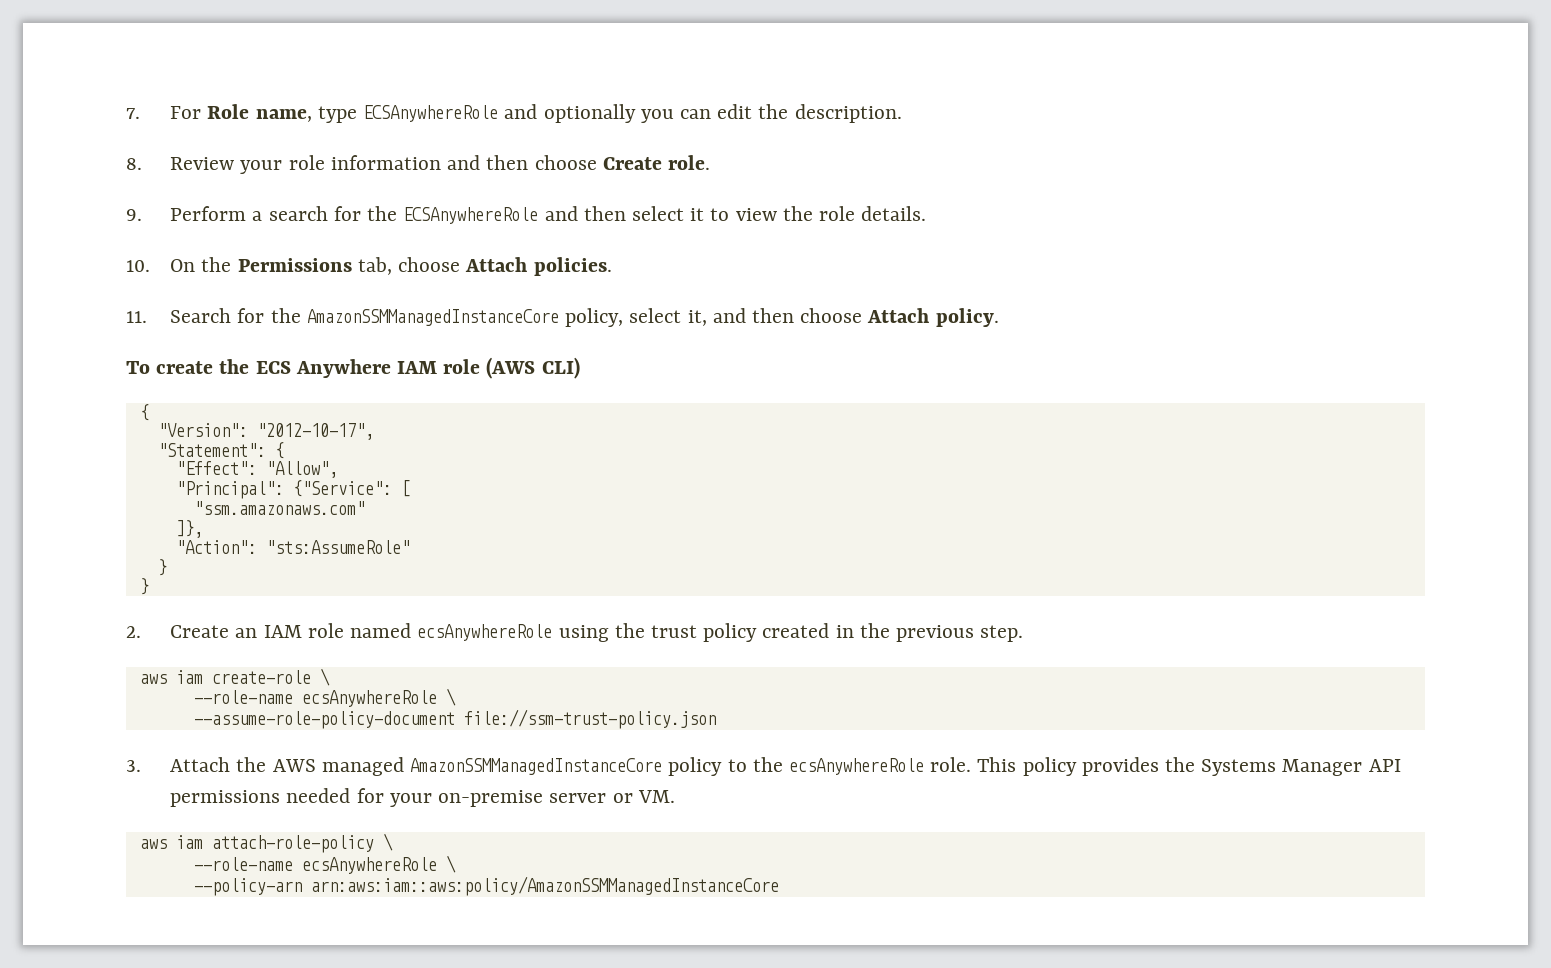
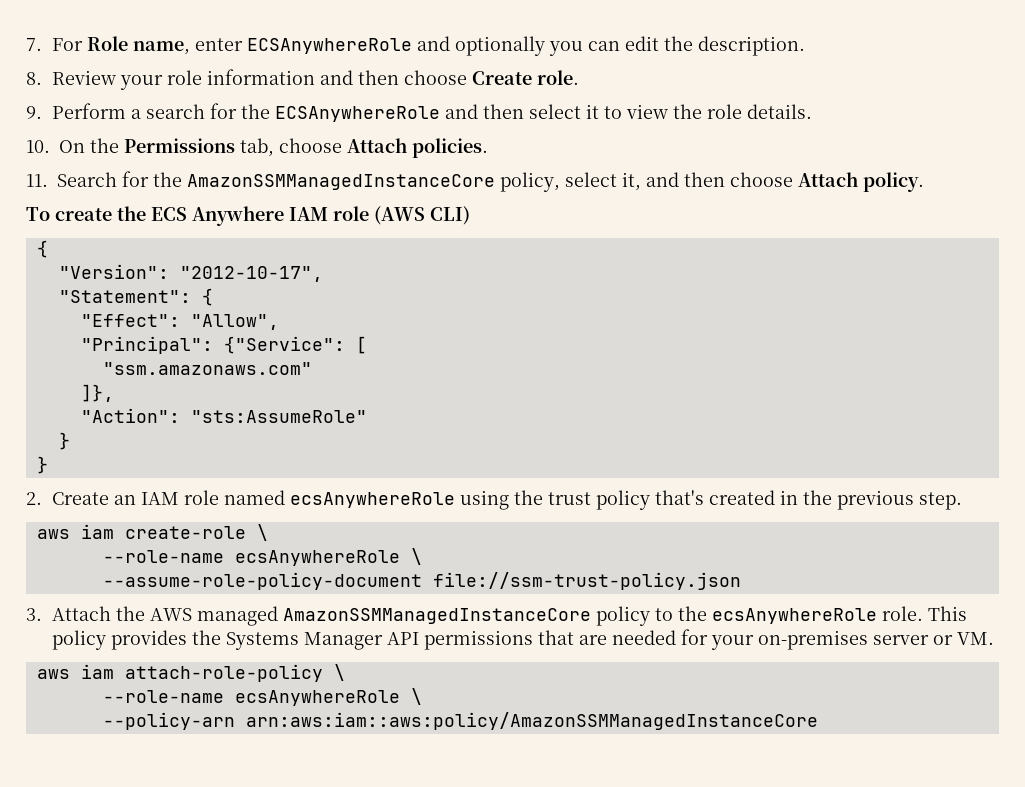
- 7. For Role name, type ECSAnywhereRole and optionally you can edit the description.
+ 7. For Role name, enter ECSAnywhereRole and optionally you can edit the description.
- 2. Create an IAM role named ecsAnywhereRole using the trust policy created in the previous step.
+ 2. Create an IAM role named ecsAnywhereRole using the trust policy that's created in the previous step.
- This policy provides the Systems Manager API permissions needed for your on-premise server or VM.
+ This policy provides the Systems Manager API permissions that are needed for your on-premises server or VM.

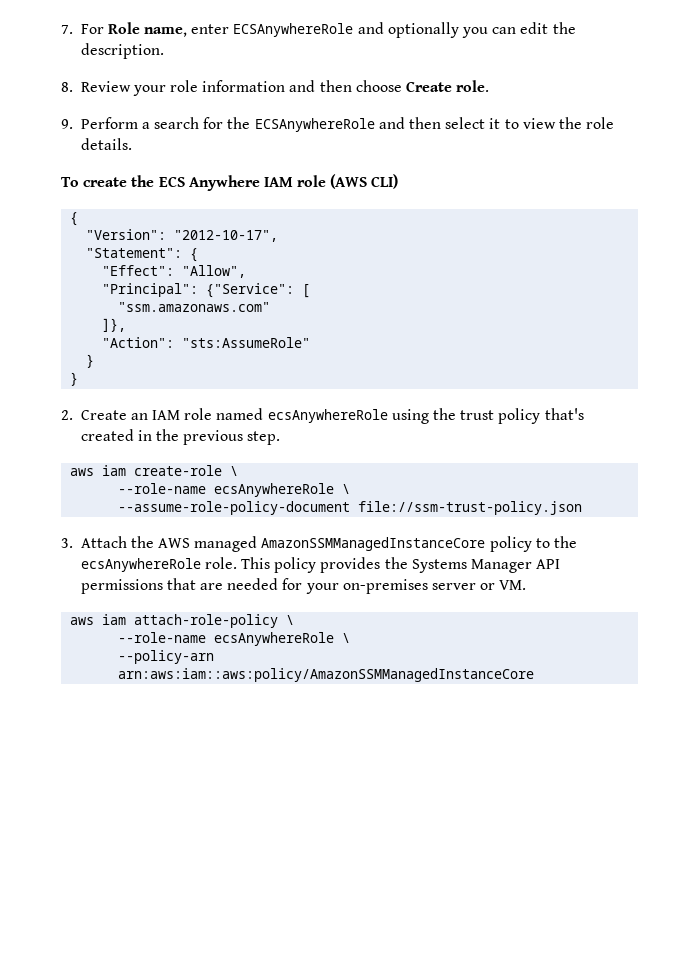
- 10. On the Permissions tab, choose Attach policies.
- 11. Search for the AmazonSSMManagedInstanceCore policy, select it, and then choose Attach policy.

